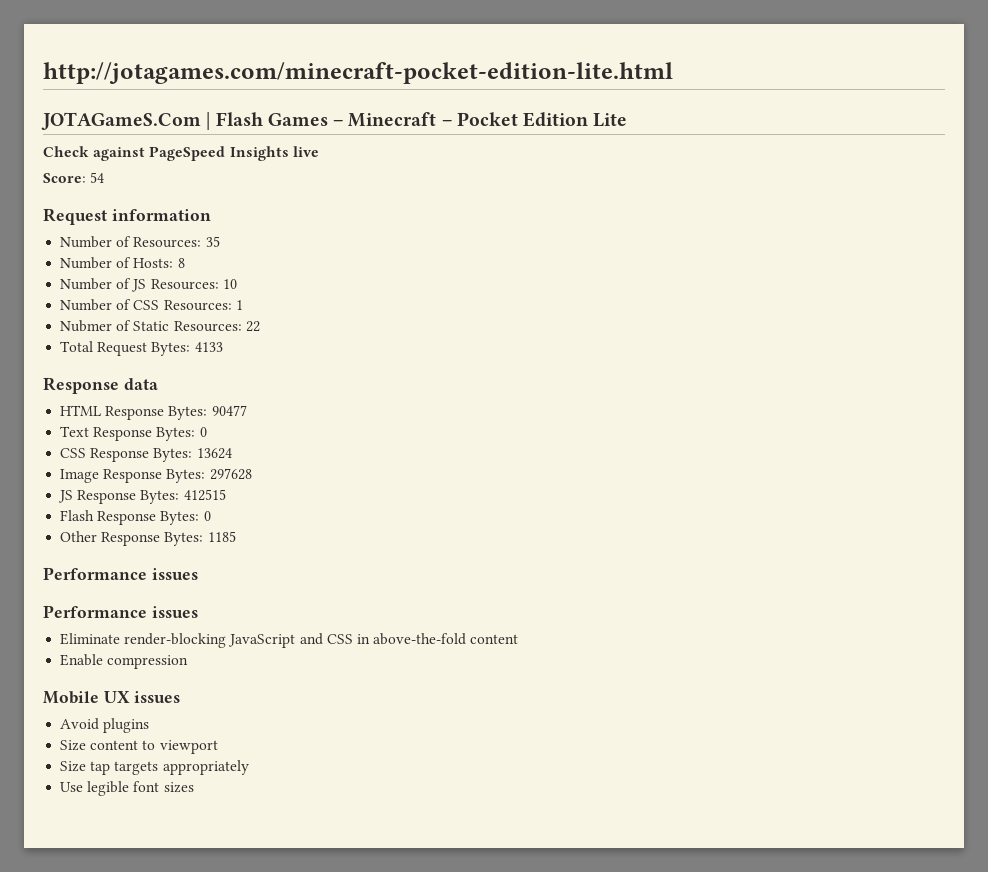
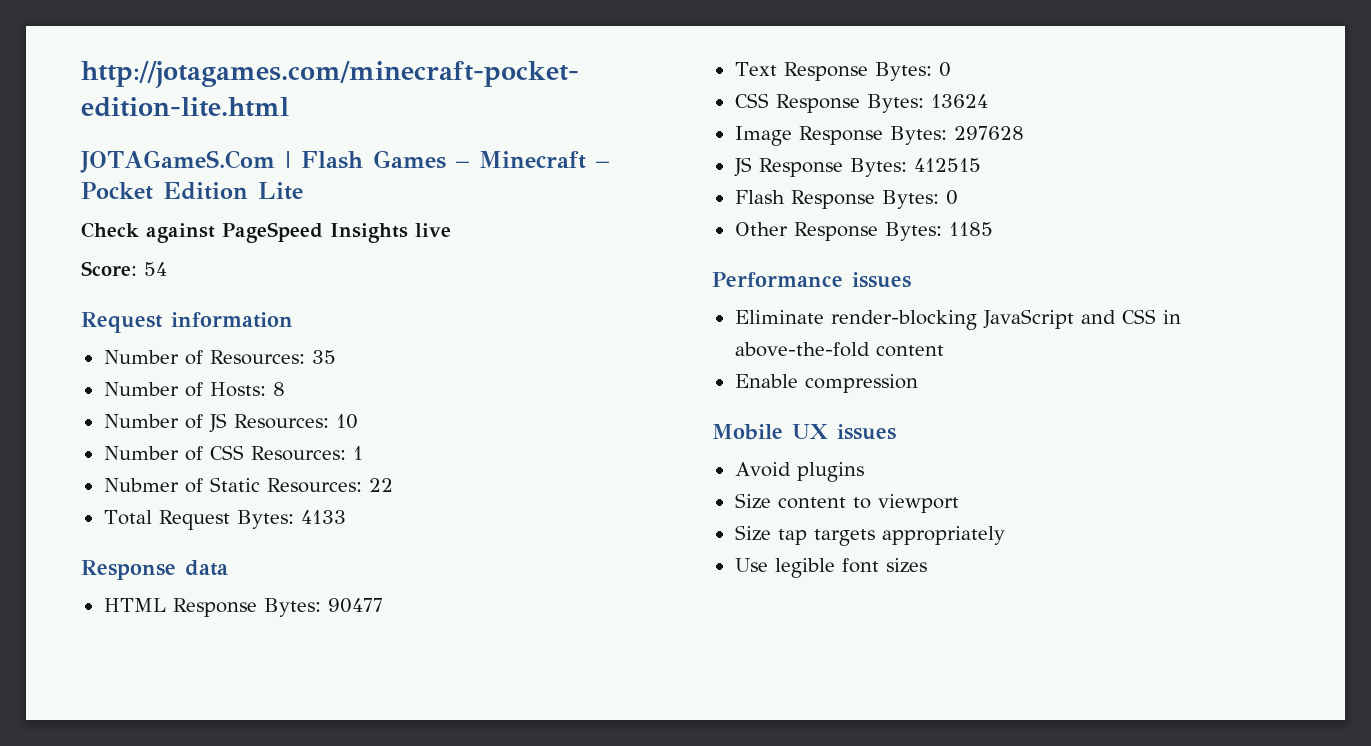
  Other Response Bytes: 1185
- Performance issues

